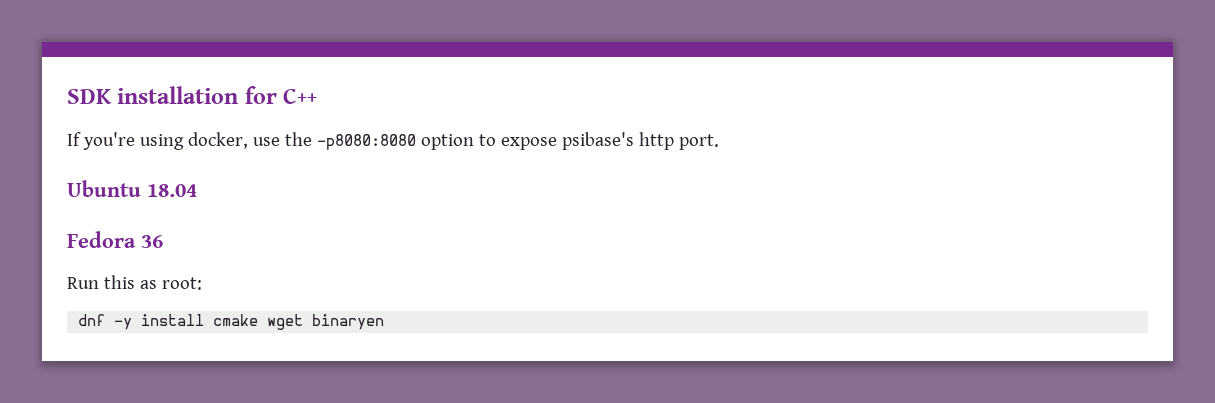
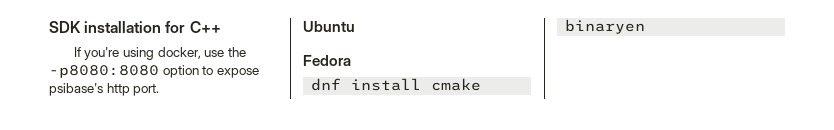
- Ubuntu 18.04
+ Ubuntu
- Fedora 36
- Run this as root:
+ Fedora
- dnf -y install cmake wget binaryen
+ dnf install cmake binaryen

